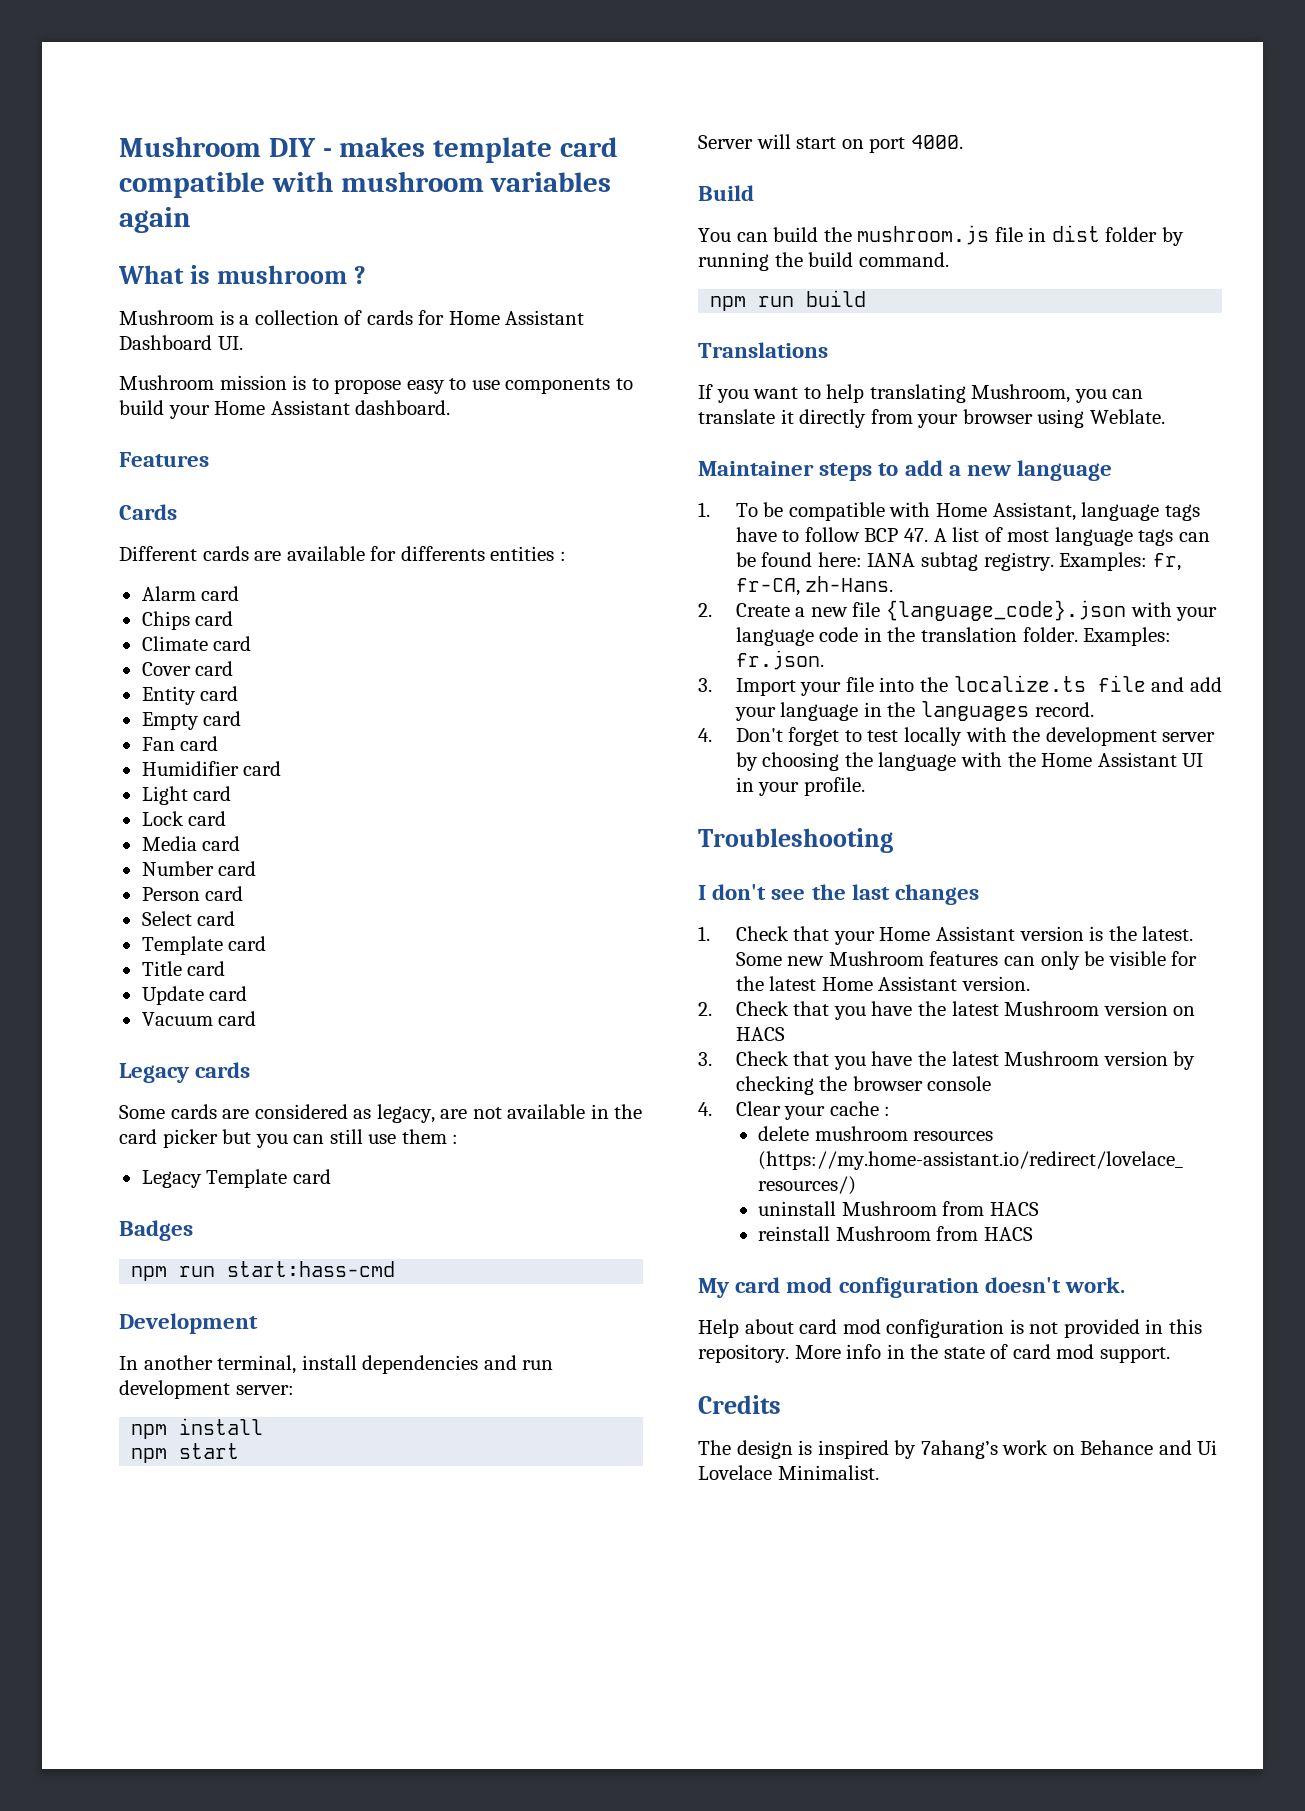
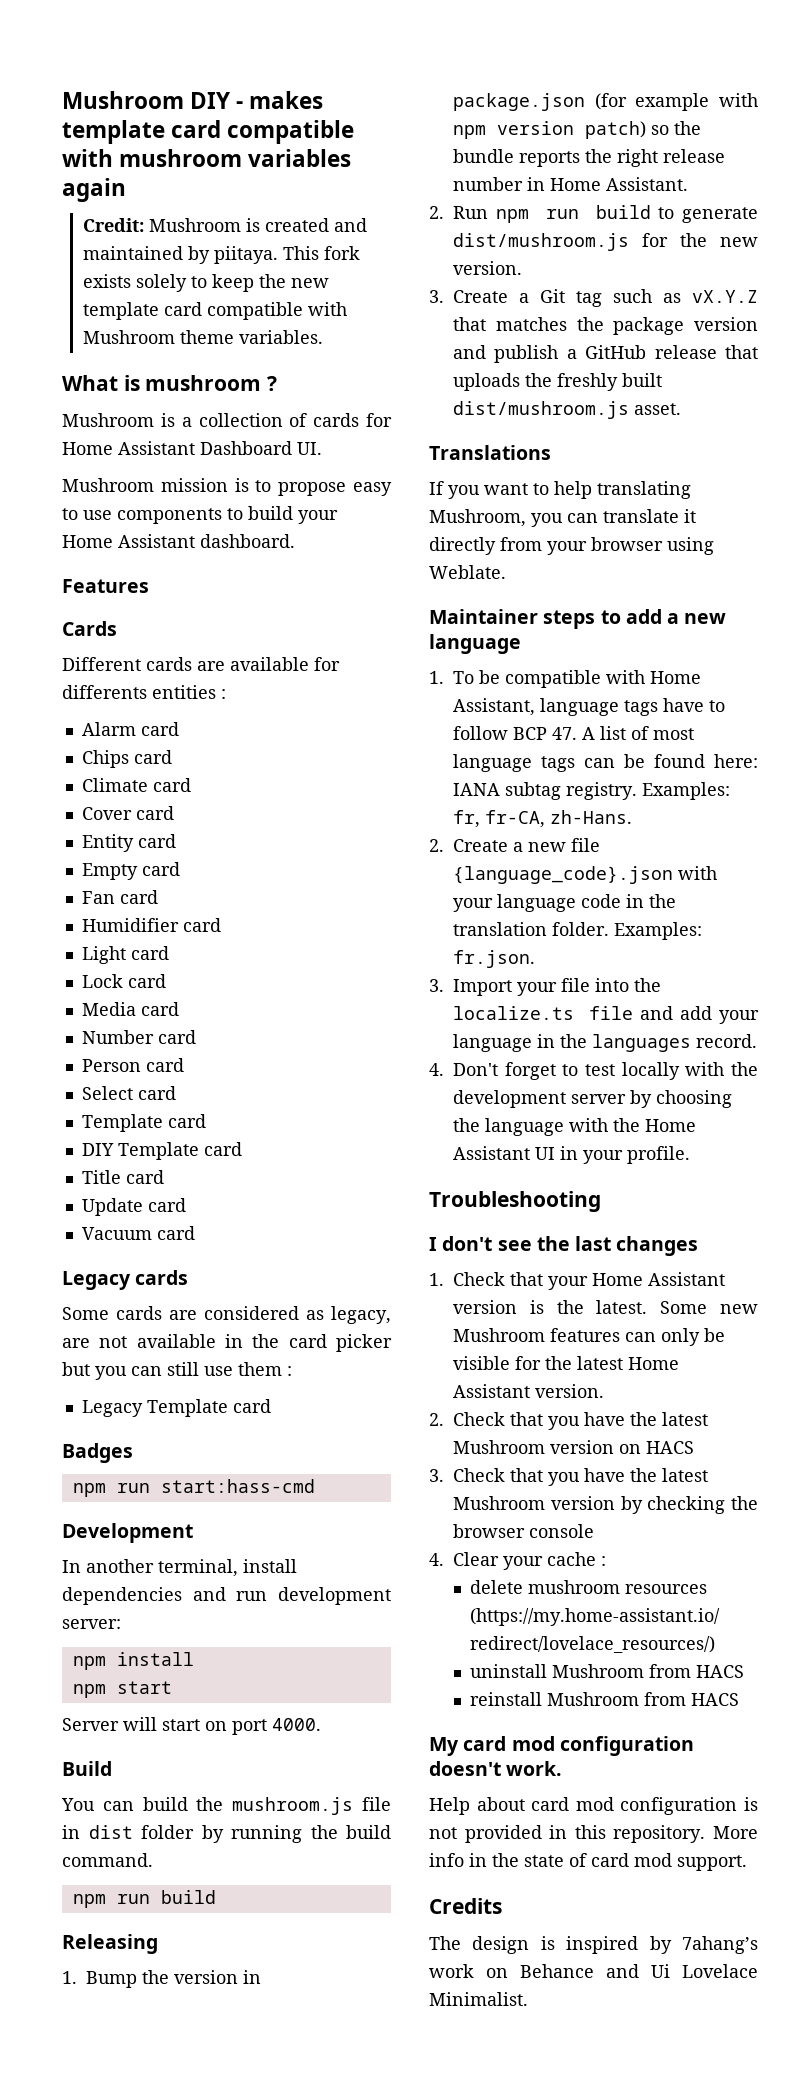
+ Credit: Mushroom is created and maintained by piitaya. This fork exists solely to keep the new template card compatible with Mushroom theme variables.
+ DIY Template card
+ Releasing
+ 1. Bump the version in package.json (for example with npm version patch) so the bundle reports the right release number in Home Assistant.
+ 2. Run npm run build to generate dist/mushroom.js for the new version.
+ 3. Create a Git tag such as vX.Y.Z that matches the package version and publish a GitHub release that uploads the freshly built dist/mushroom.js asset.

